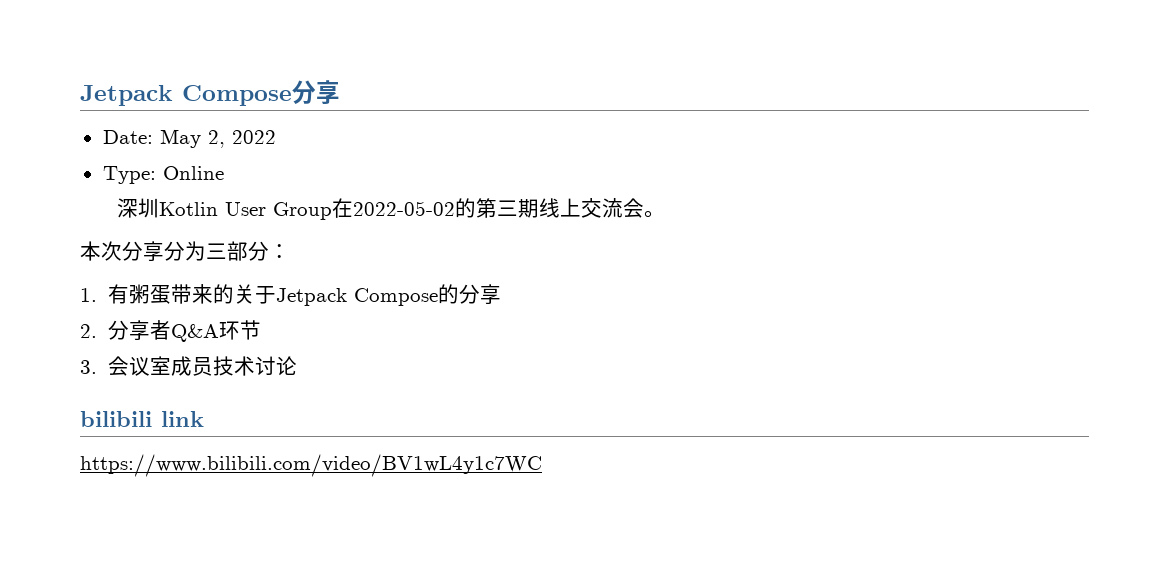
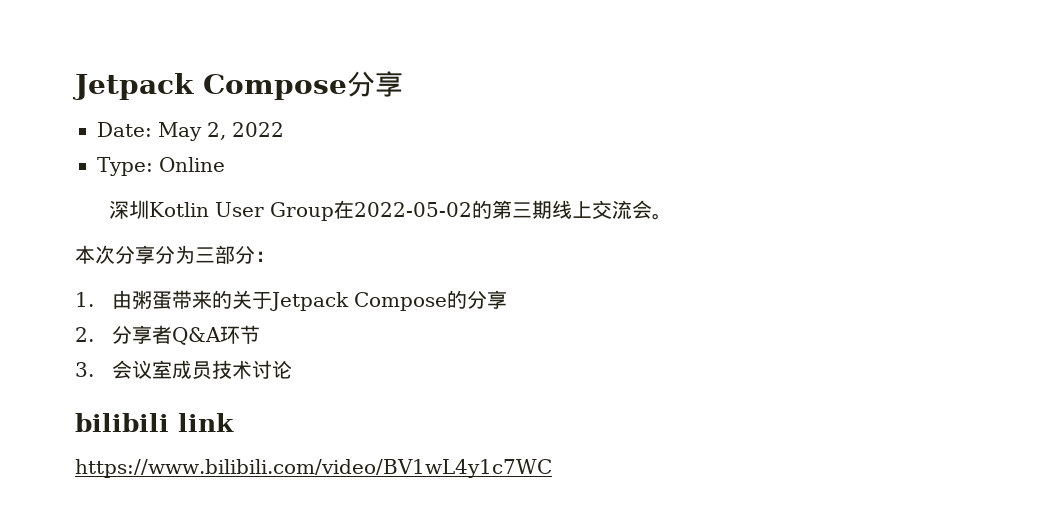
- 1.有粥蛋带来的关于Jetpack Compose的分享
+ 1.由粥蛋带来的关于Jetpack Compose的分享

